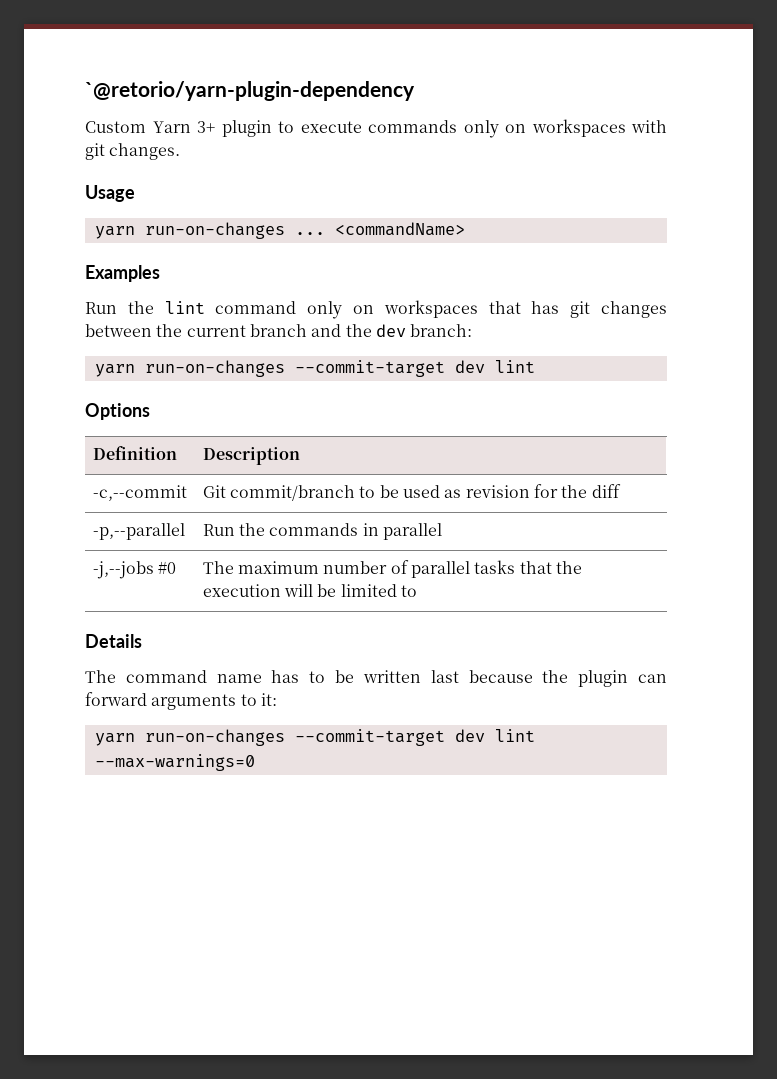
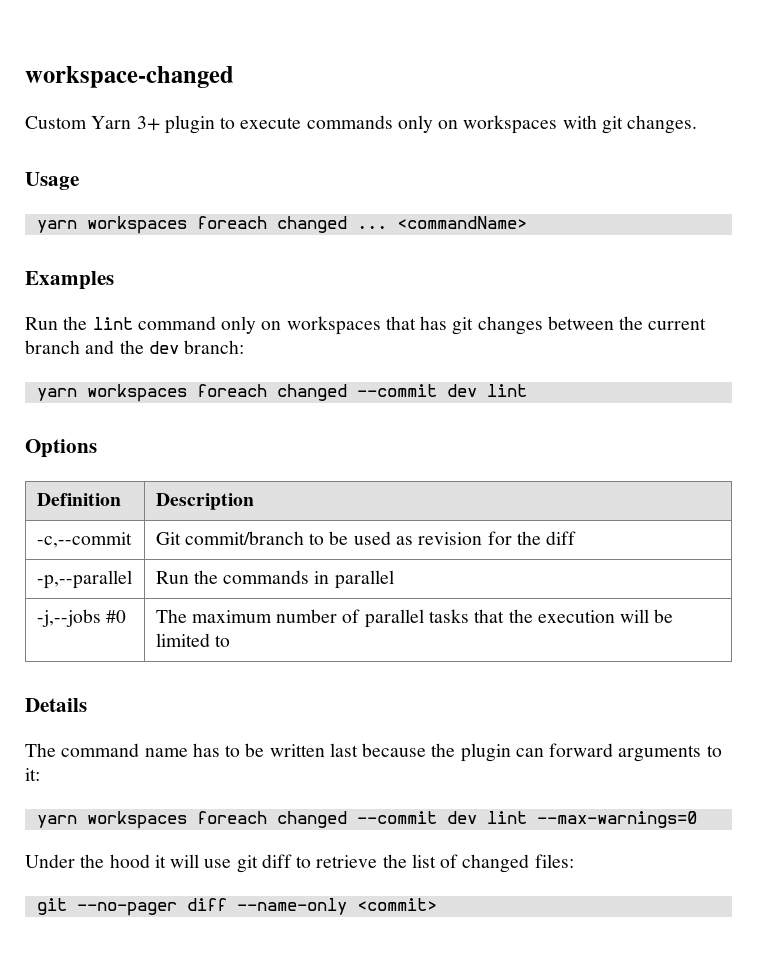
- `@retorio/yarn-plugin-dependency
+ workspace-changed
- yarn run-on-changes ...
+ yarn workspaces foreach changed ...
  Run the lint command only on workspaces that has git changes between the current branch and the dev branch:
- yarn run-on-changes --commit-target dev lint
+ yarn workspaces foreach changed --commit dev lint
- yarn run-on-changes --commit-target dev lint --max-warnings=0
+ yarn workspaces foreach changed --commit dev lint --max-warnings=0
+ Under the hood it will use git diff to retrieve the list of changed files:
+ git --no-pager diff --name-only <commit>

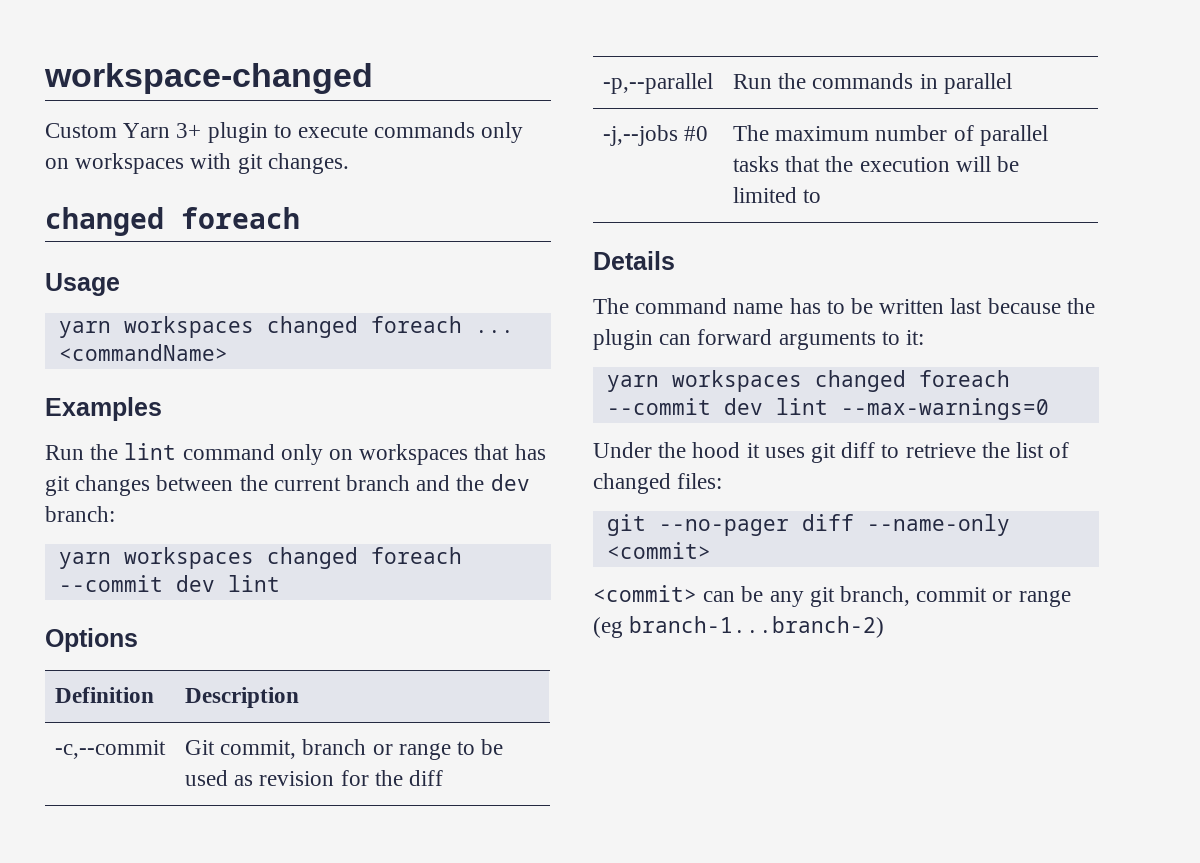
  Custom Yarn 3+ plugin to execute commands only on workspaces with git changes.
+ changed foreach
- yarn workspaces foreach changed ...
+ yarn workspaces changed foreach ...
  Run the lint command only on workspaces that has git changes between the current branch and the dev branch:
- yarn workspaces foreach changed --commit dev lint
+ yarn workspaces changed foreach --commit dev lint
- -c,--commit | Git commit/branch to be used as revision for the diff
+ -c,--commit | Git commit, branch or range to be used as revision for the diff
- yarn workspaces foreach changed --commit dev lint --max-warnings=0
+ yarn workspaces changed foreach --commit dev lint --max-warnings=0
- Under the hood it will use git diff to retrieve the list of changed files:
+ Under the hood it uses git diff to retrieve the list of changed files:
+ <commit> can be any git branch, commit or range (eg branch-1...branch-2)

